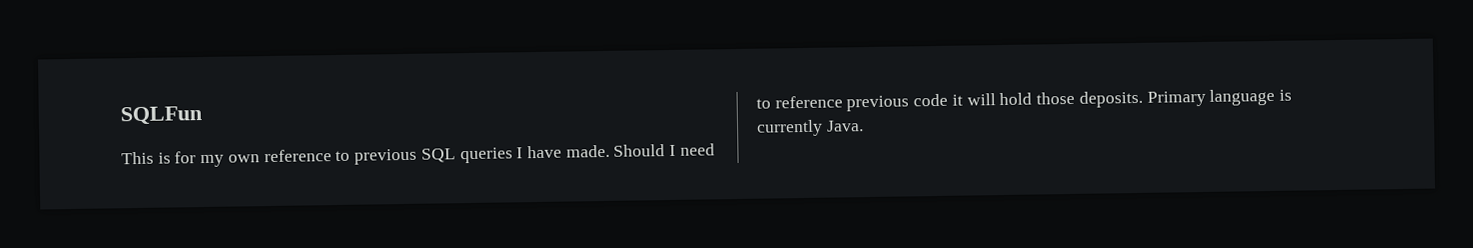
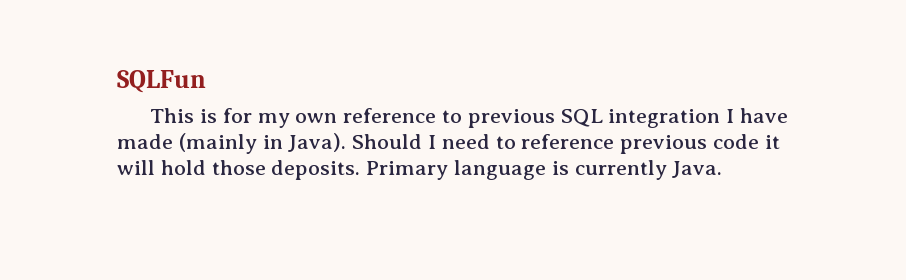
- This is for my own reference to previous SQL queries I have made.
+ This is for my own reference to previous SQL integration I have made (mainly in Java).

